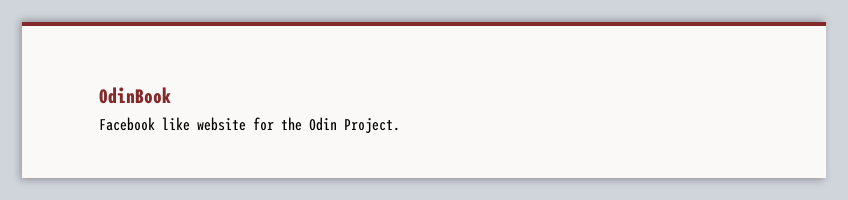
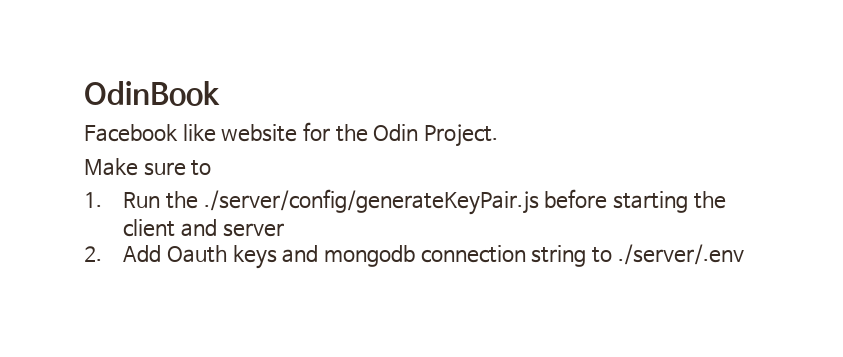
+ Make sure to
+ 1. Run the ./server/config/generateKeyPair.js before starting the client and server
+ 2. Add Oauth keys and mongodb connection string to ./server/.env

